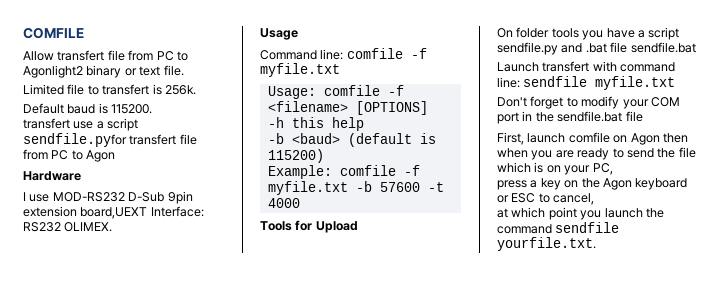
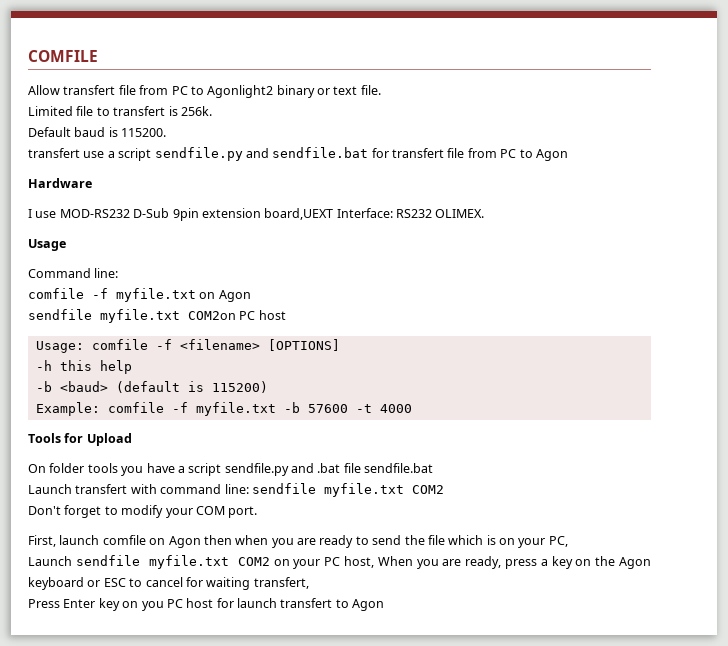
- transfert use a script sendfile.pyfor transfert file from PC to Agon
+ transfert use a script sendfile.py and sendfile.bat for transfert file from PC to Agon
- Command line: comfile -f myfile.txt
+ Command line:
+ comfile -f myfile.txt on Agon
+ sendfile myfile.txt COM2on PC host
- Launch transfert with command line: sendfile myfile.txt
+ Launch transfert with command line: sendfile myfile.txt COM2
- Don't forget to modify your COM port in the sendfile.bat file
+ Don't forget to modify your COM port.
- press a key on the Agon keyboard or ESC to cancel,
- at which point you launch the command sendfile yourfile.txt.
+ Launch sendfile myfile.txt COM2 on your PC host, When you are ready, press a key on the Agon keyboard or ESC to cancel for waiting transfert,
+ Press Enter key on you PC host for launch transfert to Agon

